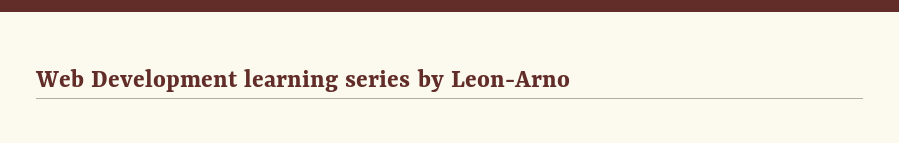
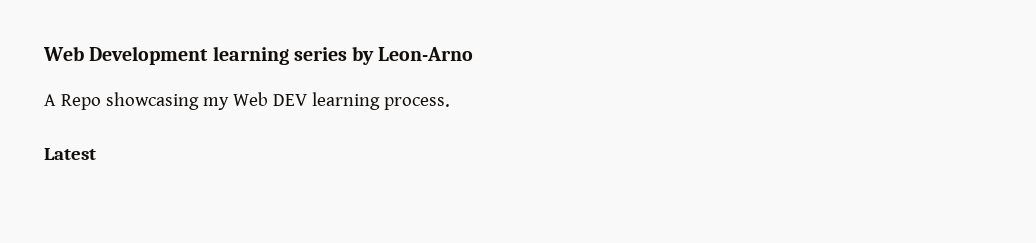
+ A Repo showcasing my Web DEV learning process.
+ Latest

